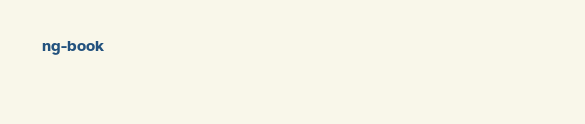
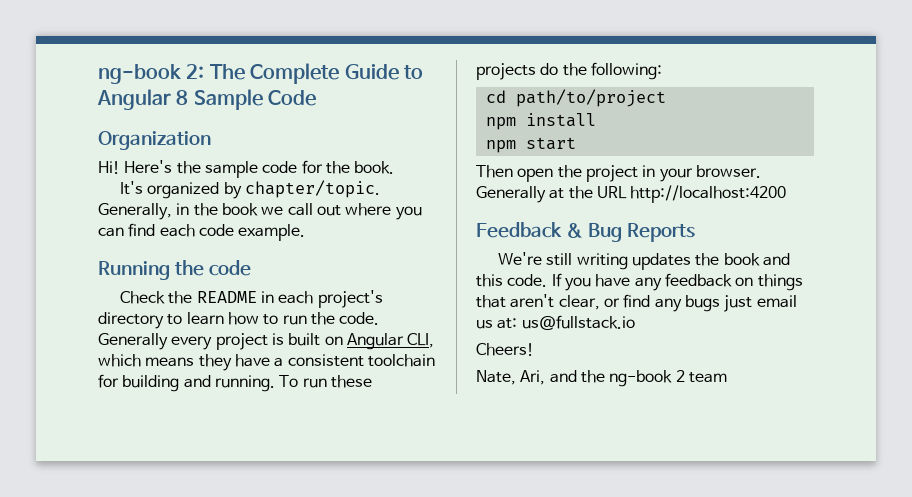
- ng-book
+ ng-book 2: The Complete Guide to Angular 8 Sample Code
+ Organization
+ Hi! Here's the sample code for the book.
+ It's organized by chapter/topic. Generally, in the book we call out where you can find each code example.
+ Running the code
+ Check the README in each project's directory to learn how to run the code. Generally every project is built on Angular CLI, which means they have a consistent toolchain for building and running. To run these projects do the following:
+ cd path/to/project
+ npm install
+ npm start
+ Then open the project in your browser. Generally at the URL http://localhost:4200
+ Feedback & Bug Reports
+ We're still writing updates the book and this code. If you have any feedback on things that aren't clear, or find any bugs just email us at: us@fullstack.io
+ Cheers!
+ Nate, Ari, and the ng-book 2 team

